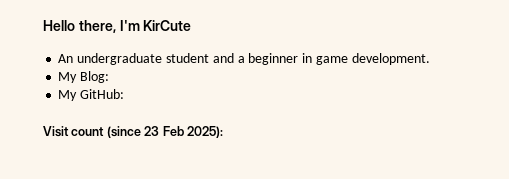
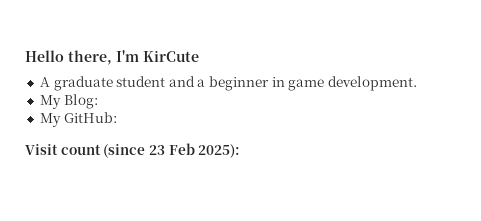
- An undergraduate student and a beginner in game development.
+ A graduate student and a beginner in game development.

